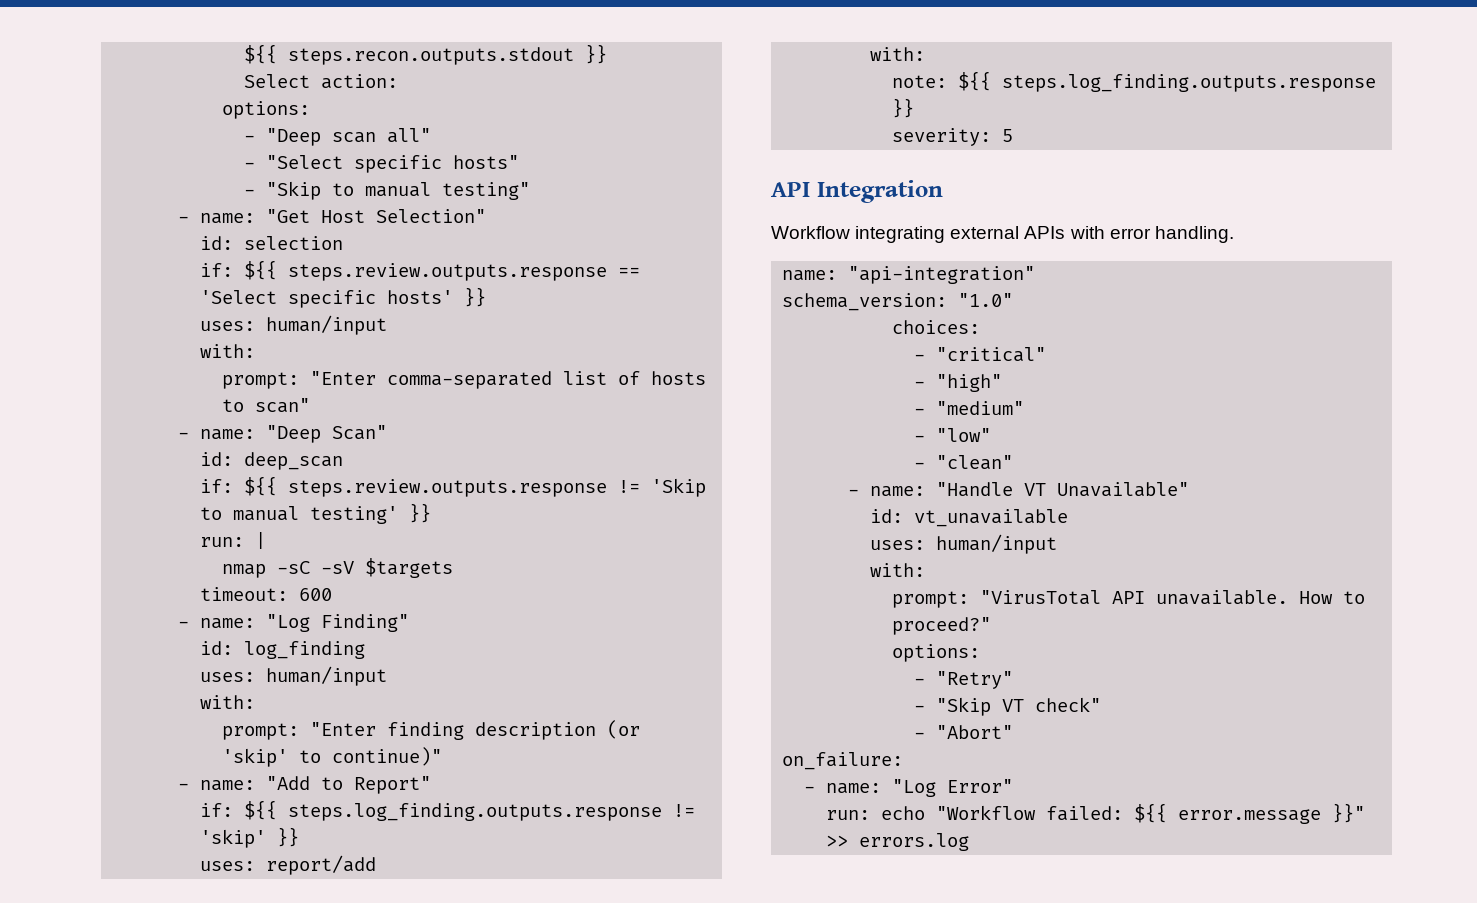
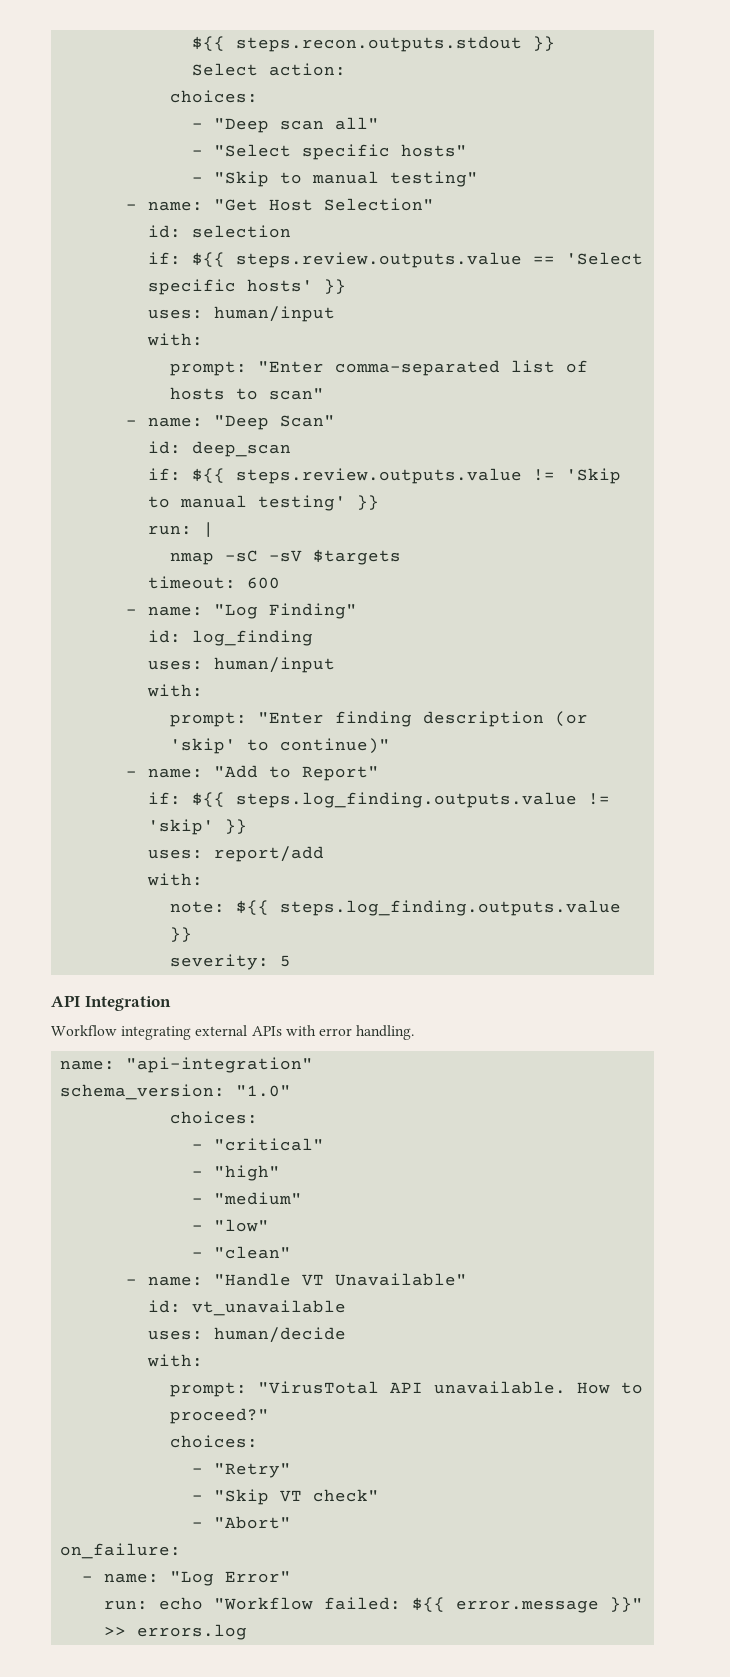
  Select action:
- options:
+ choices:
- if: ${{ steps.review.outputs.response == 'Select specific hosts' }}
+ if: ${{ steps.review.outputs.value == 'Select specific hosts' }}
- if: ${{ steps.review.outputs.response != 'Skip to manual testing' }}
+ if: ${{ steps.review.outputs.value != 'Skip to manual testing' }}
- if: ${{ steps.log_finding.outputs.response != 'skip' }}
+ if: ${{ steps.log_finding.outputs.value != 'skip' }}
- note: ${{ steps.log_finding.outputs.response }}
+ note: ${{ steps.log_finding.outputs.value }}
  id: vt_unavailable
- uses: human/input
+ uses: human/decide
  How to proceed?"
- options:
+ choices:

